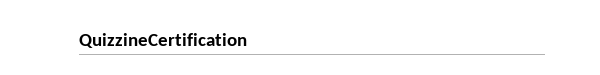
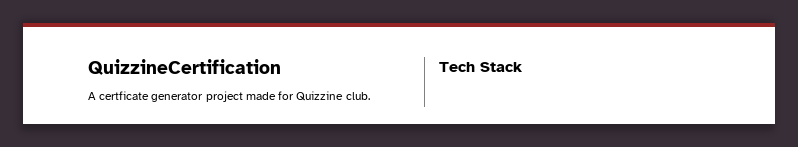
+ A certficate generator project made for Quizzine club.
+ Tech Stack

